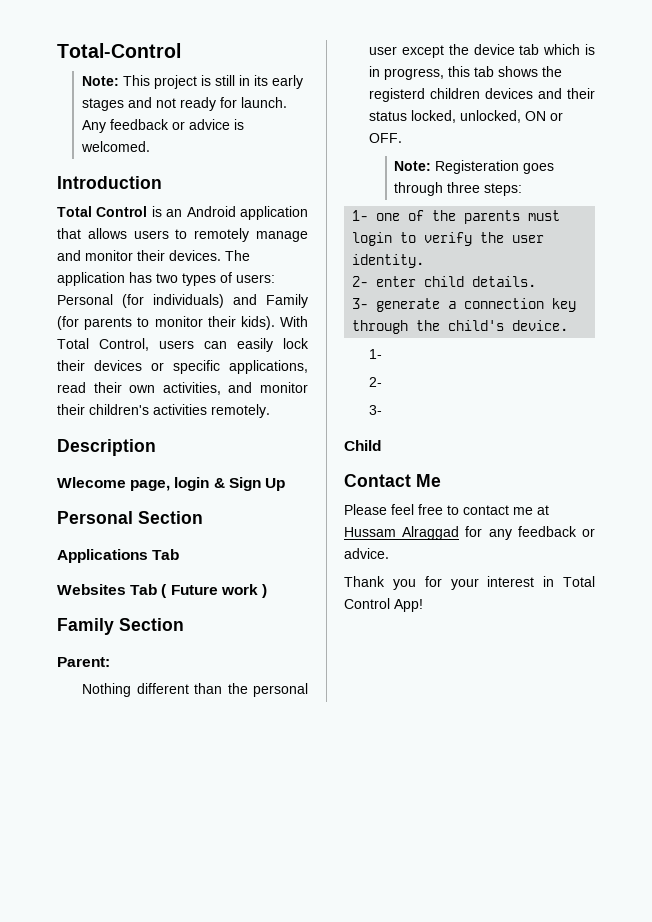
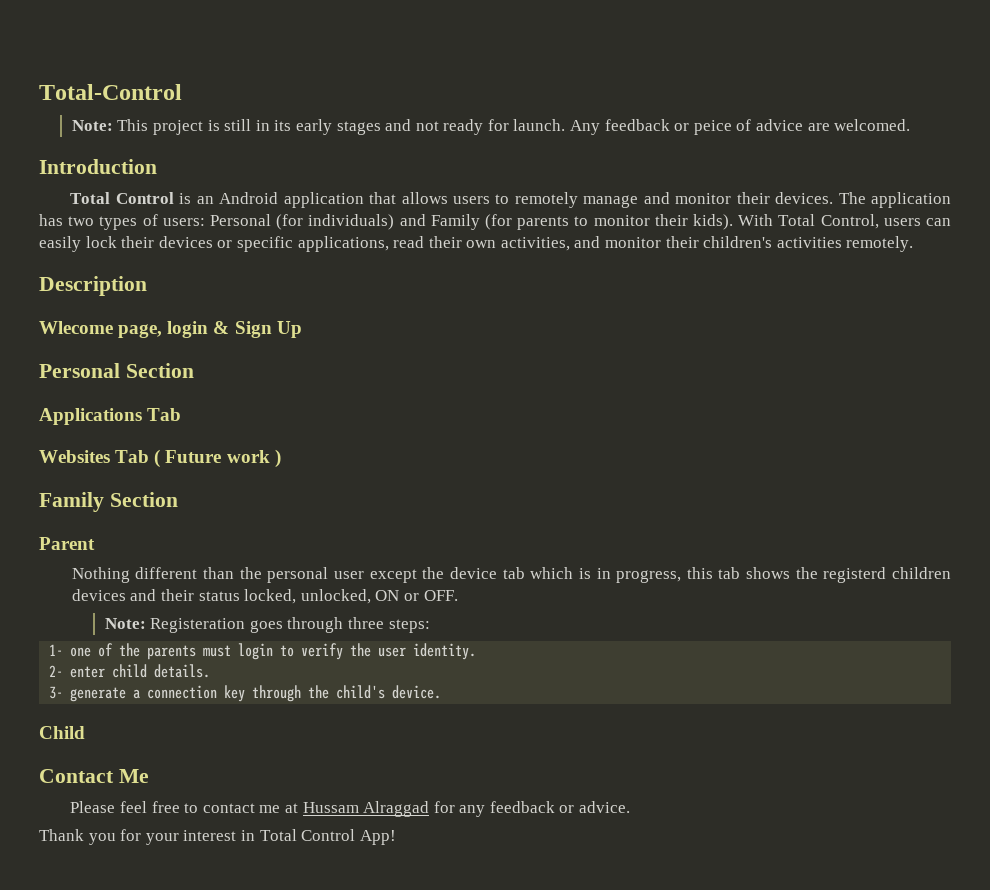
- Any feedback or advice is welcomed.
+ Any feedback or peice of advice are welcomed.
- Parent:
+ Parent
  3- generate a connection key through the child's device.
- 1-
- 2-
- 3-

